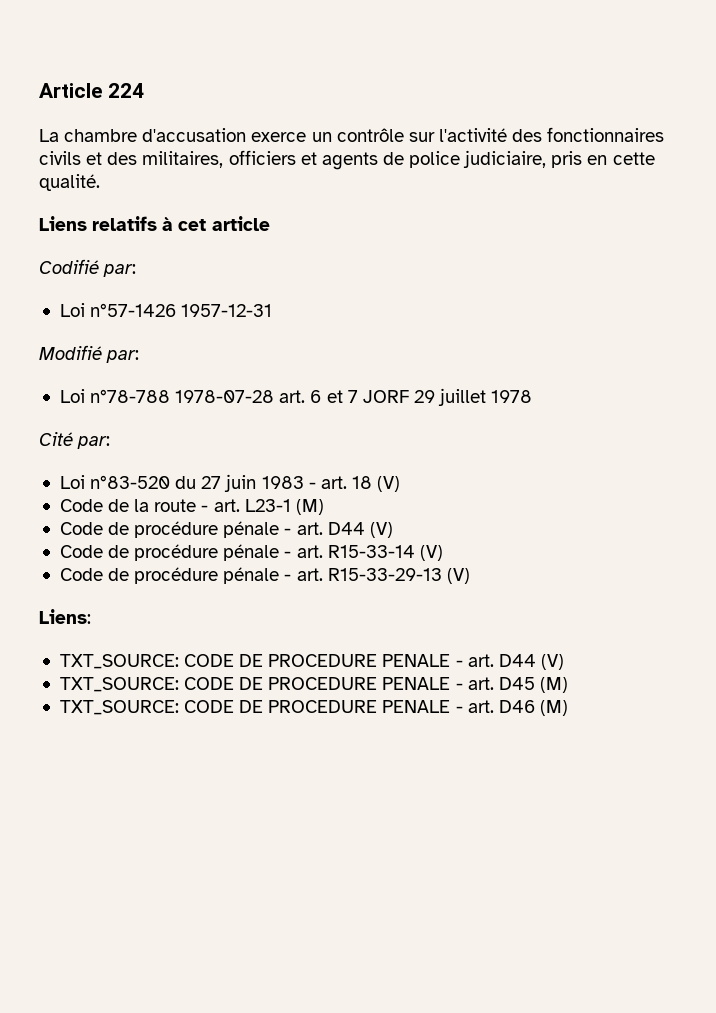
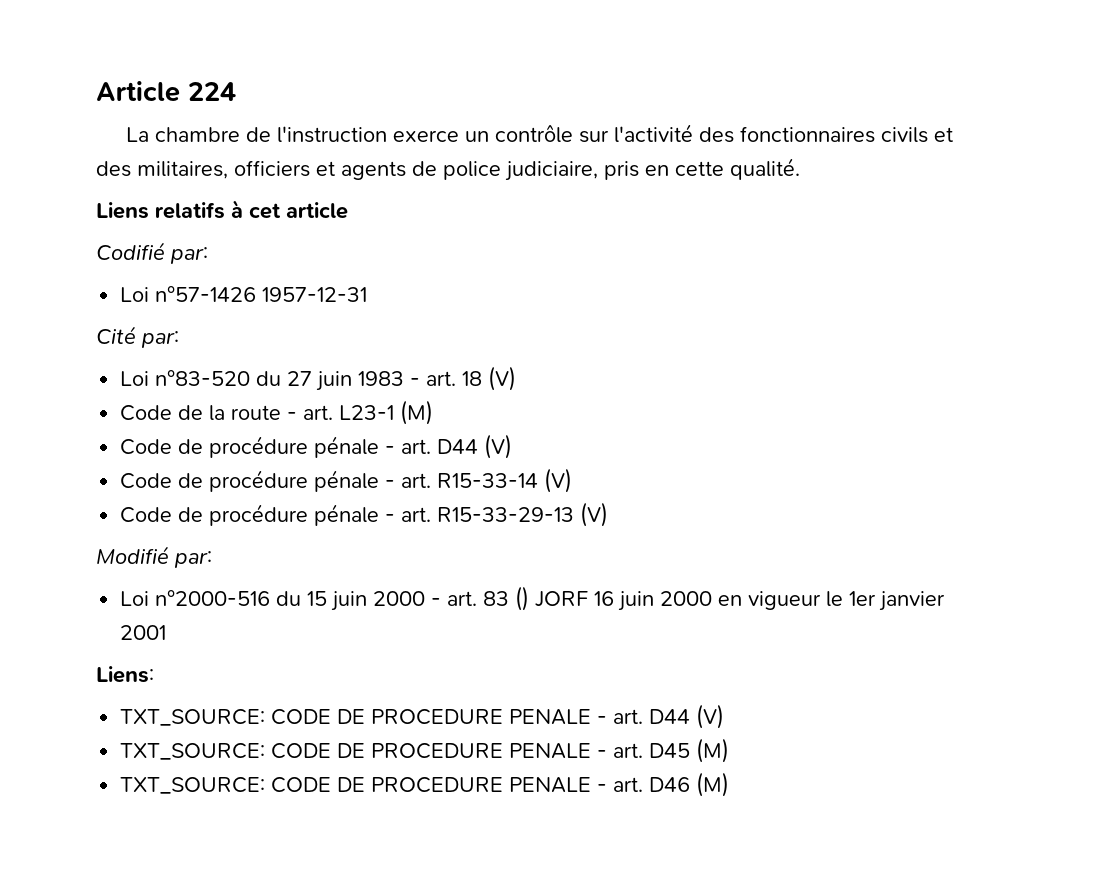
- La chambre d'accusation exerce un contrôle sur l'activité des fonctionnaires civils et des militaires, officiers et agents de police judiciaire, pris en cette qualité.
+ La chambre de l'instruction exerce un contrôle sur l'activité des fonctionnaires civils et des militaires, officiers et agents de police judiciaire, pris en cette qualité.
- Modifié par:
- Loi n°78-788 1978-07-28 art. 6 et 7 JORF 29 juillet 1978
+ Modifié par:
+ Loi n°2000-516 du 15 juin 2000 - art. 83 () JORF 16 juin 2000 en vigueur le 1er janvier 2001

